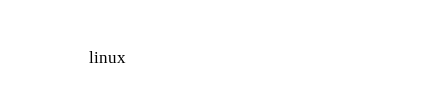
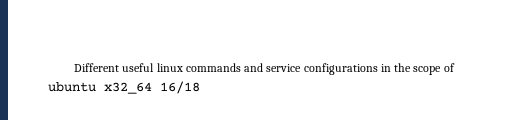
- linux
+ Different useful linux commands and service configurations in the scope of ubuntu x32_64 16/18

